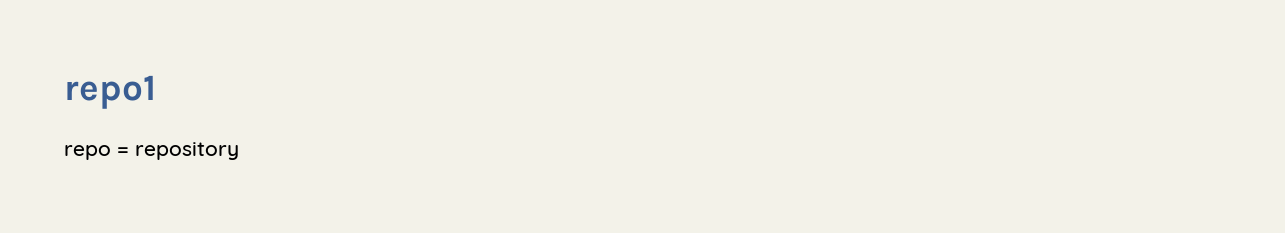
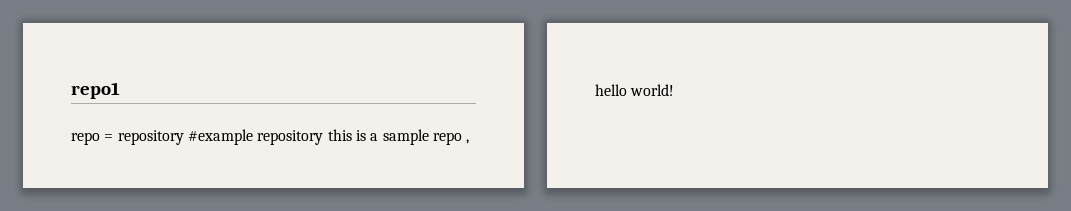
- repo = repository
+ repo = repository #example repository this is a sample repo , hello world!

